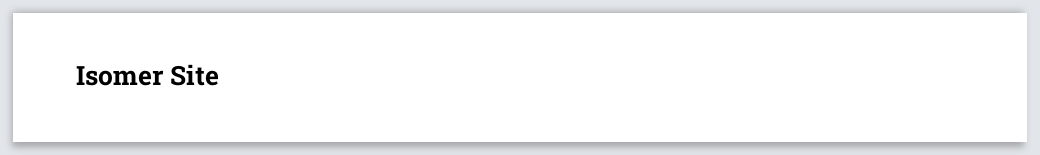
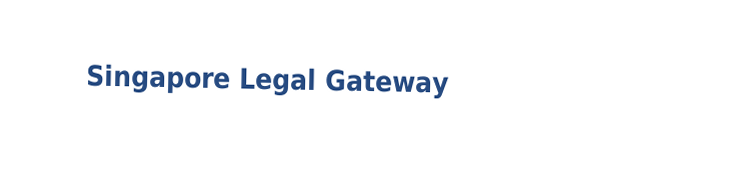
- Isomer Site
+ Singapore Legal Gateway

